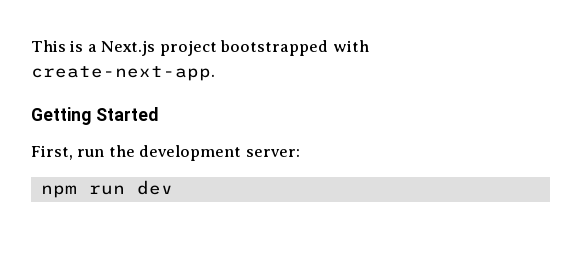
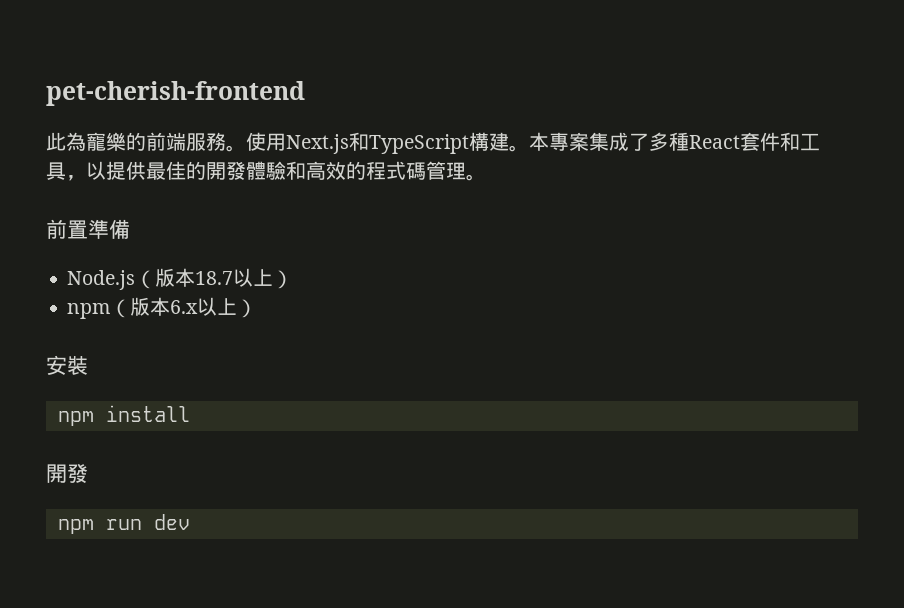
- This is a Next.js project bootstrapped with create-next-app.
- Getting Started
- First, run the development server:
+ pet-cherish-frontend
+ 此為寵樂的前端服務。使用Next.js和TypeScript構建。本專案集成了多種React套件和工具，以提供最佳的開發體驗和高效的程式碼管理。
+ 前置準備
+ Node.js（版本18.7以上）
+ npm（版本6.x以上）
+ 安裝
+ npm install
+ 開發

